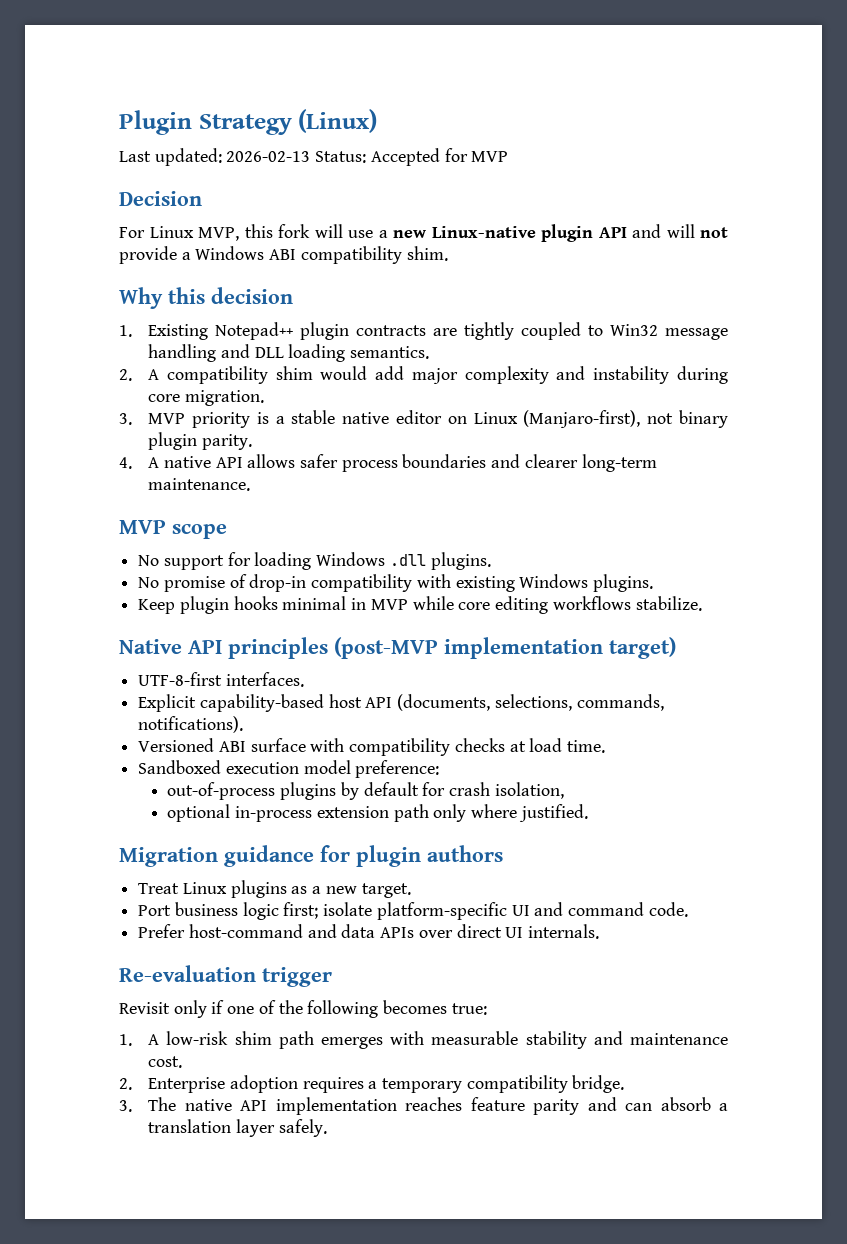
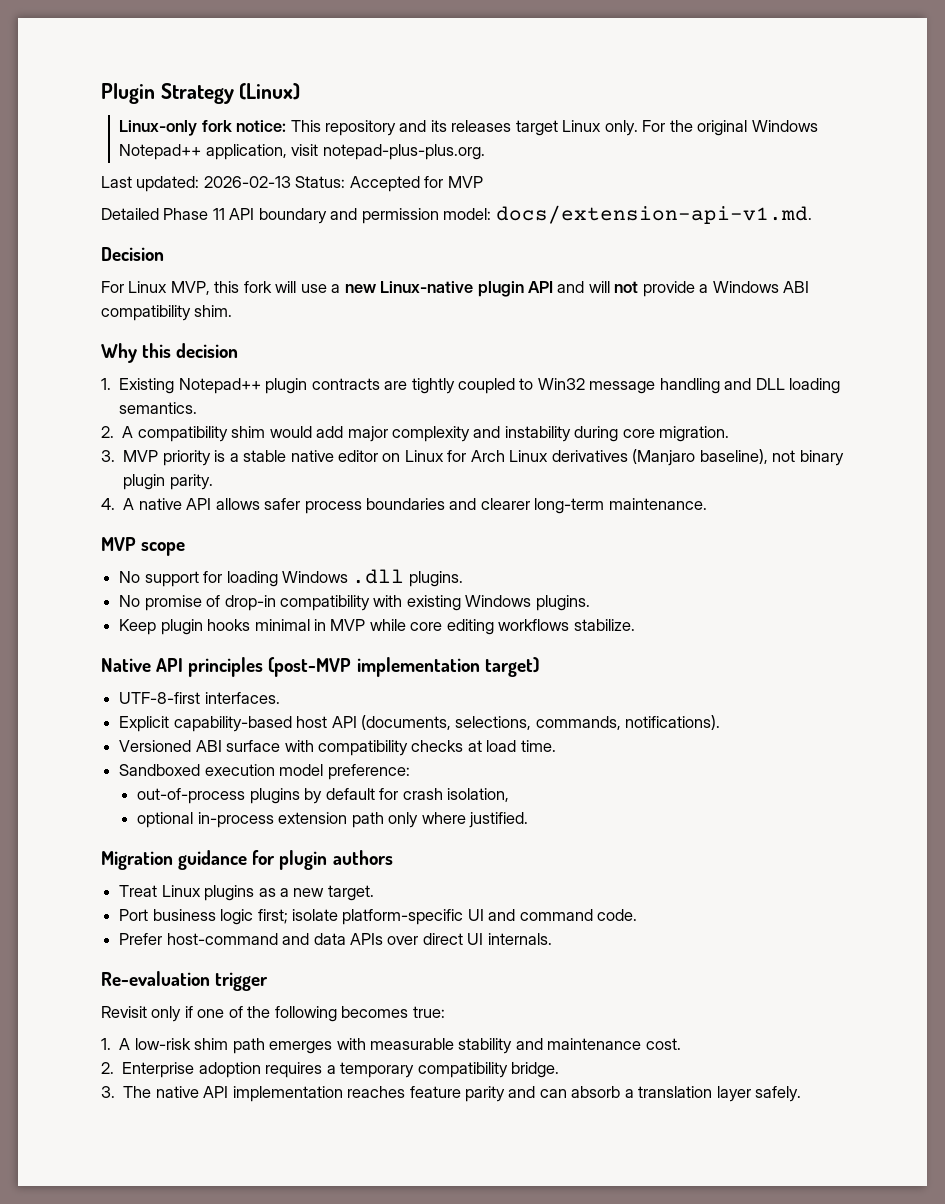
+ Linux-only fork notice: This repository and its releases target Linux only. For the original Windows Notepad++ application, visit notepad-plus-plus.org.
+ Detailed Phase 11 API boundary and permission model: docs/extension-api-v1.md.
- 3. MVP priority is a stable native editor on Linux (Manjaro-first), not binary plugin parity.
+ 3. MVP priority is a stable native editor on Linux for Arch Linux derivatives (Manjaro baseline), not binary plugin parity.

